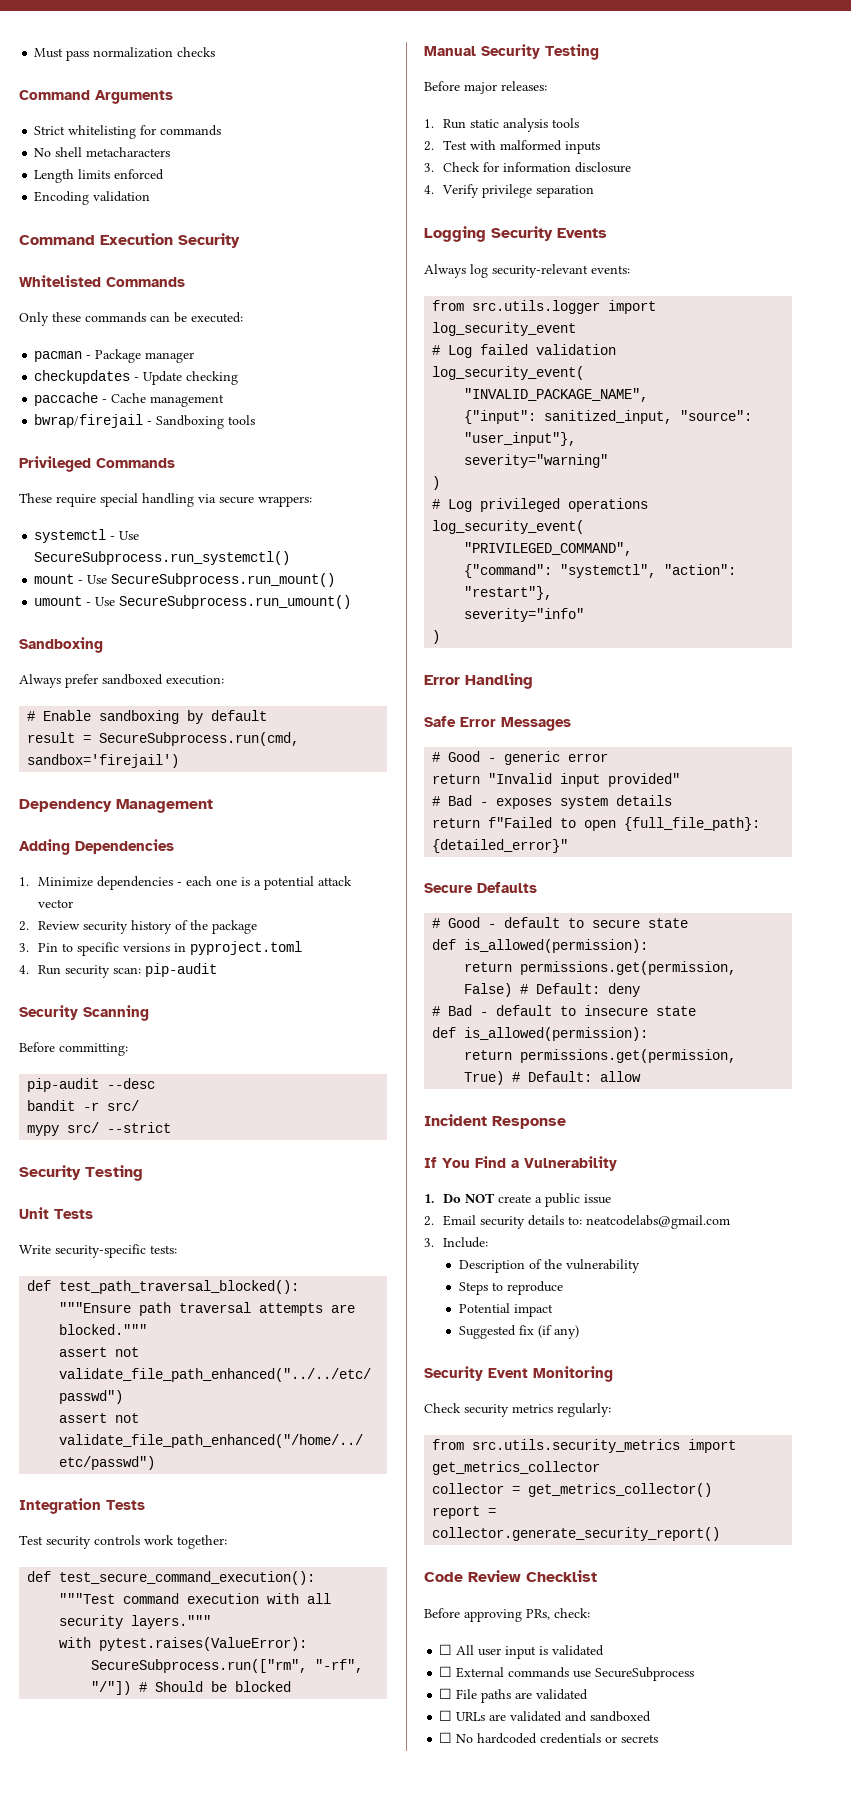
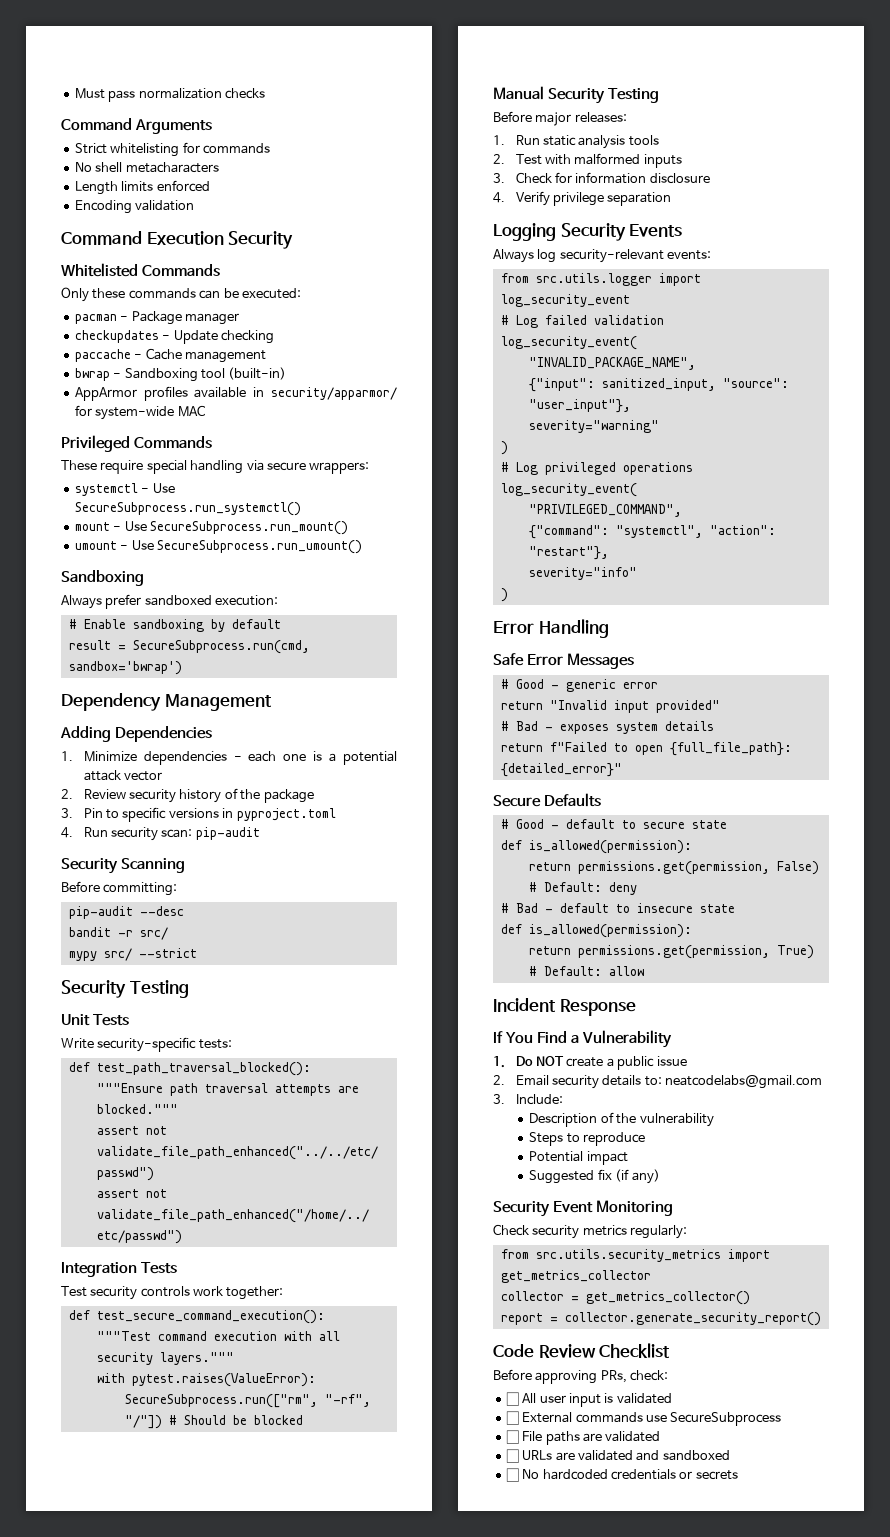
- bwrap/firejail - Sandboxing tools
+ bwrap - Sandboxing tool (built-in)
+ AppArmor profiles available in security/apparmor/ for system-wide MAC
- result = SecureSubprocess.run(cmd, sandbox='firejail')
+ result = SecureSubprocess.run(cmd, sandbox='bwrap')

